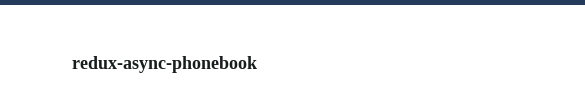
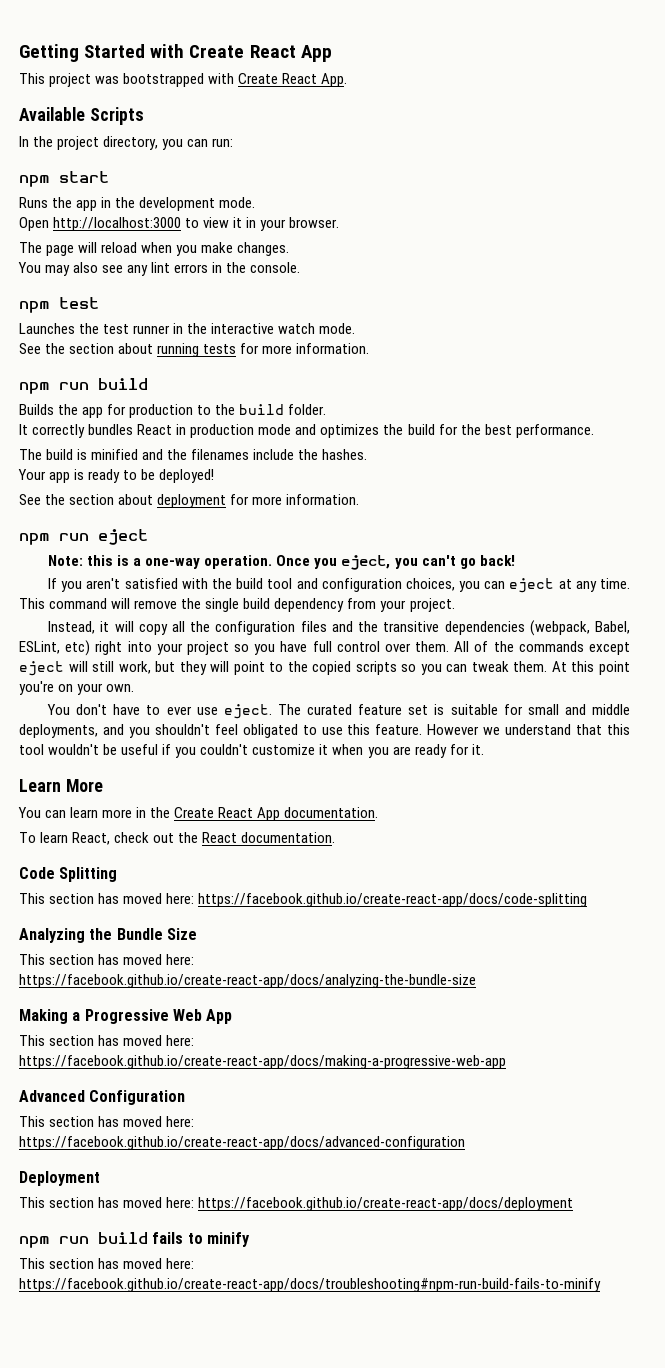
- redux-async-phonebook
+ Getting Started with Create React App
+ This project was bootstrapped with Create React App.
+ Available Scripts
+ In the project directory, you can run:
+ npm start
+ Runs the app in the development mode.
+ Open http://localhost:3000 to view it in your browser.
+ The page will reload when you make changes.
+ You may also see any lint errors in the console.
+ npm test
+ Launches the test runner in the interactive watch mode.
+ See the section about running tests for more information.
+ npm run build
+ Builds the app for production to the build folder.
+ It correctly bundles React in production mode and optimizes the build for the best performance.
+ The build is minified and the filenames include the hashes.
+ Your app is ready to be deployed!
+ See the section about deployment for more information.
+ npm run eject
+ Note: this is a one-way operation. Once you eject, you can't go back!
+ If you aren't satisfied with the build tool and configuration choices, you can eject at any time. This command will remove the single build dependency from your project.
+ Instead, it will copy all the configuration files and the transitive dependencies (webpack, Babel, ESLint, etc) right into your project so you have full control over them. All of the commands except eject will still work, but they will point to the copied scripts so you can tweak them. At this point you're on your own.
+ You don't have to ever use eject. The curated feature set is suitable for small and middle deployments, and you shouldn't feel obligated to use this feature. However we understand that this tool wouldn't be useful if you couldn't customize it when you are ready for it.
+ Learn More
+ You can learn more in the Create React App documentation.
+ To learn React, check out the React documentation.
+ Code Splitting
+ This section has moved here: https://facebook.github.io/create-react-app/docs/code-splitting
+ Analyzing the Bundle Size
+ This section has moved here: https://facebook.github.io/create-react-app/docs/analyzing-the-bundle-size
+ Making a Progressive Web App
+ This section has moved here: https://facebook.github.io/create-react-app/docs/making-a-progressive-web-app
+ Advanced Configuration
+ This section has moved here: https://facebook.github.io/create-react-app/docs/advanced-configuration
+ Deployment
+ This section has moved here: https://facebook.github.io/create-react-app/docs/deployment
+ npm run build fails to minify
+ This section has moved here: https://facebook.github.io/create-react-app/docs/troubleshooting#npm-run-build-fails-to-minify

